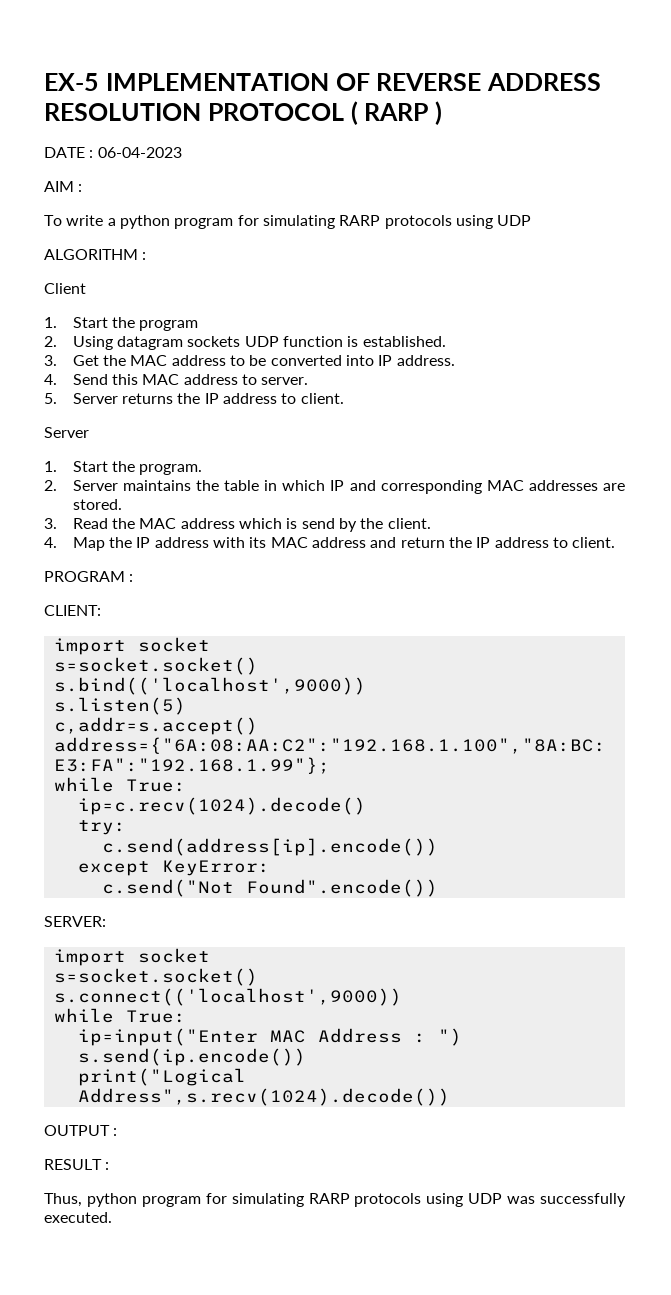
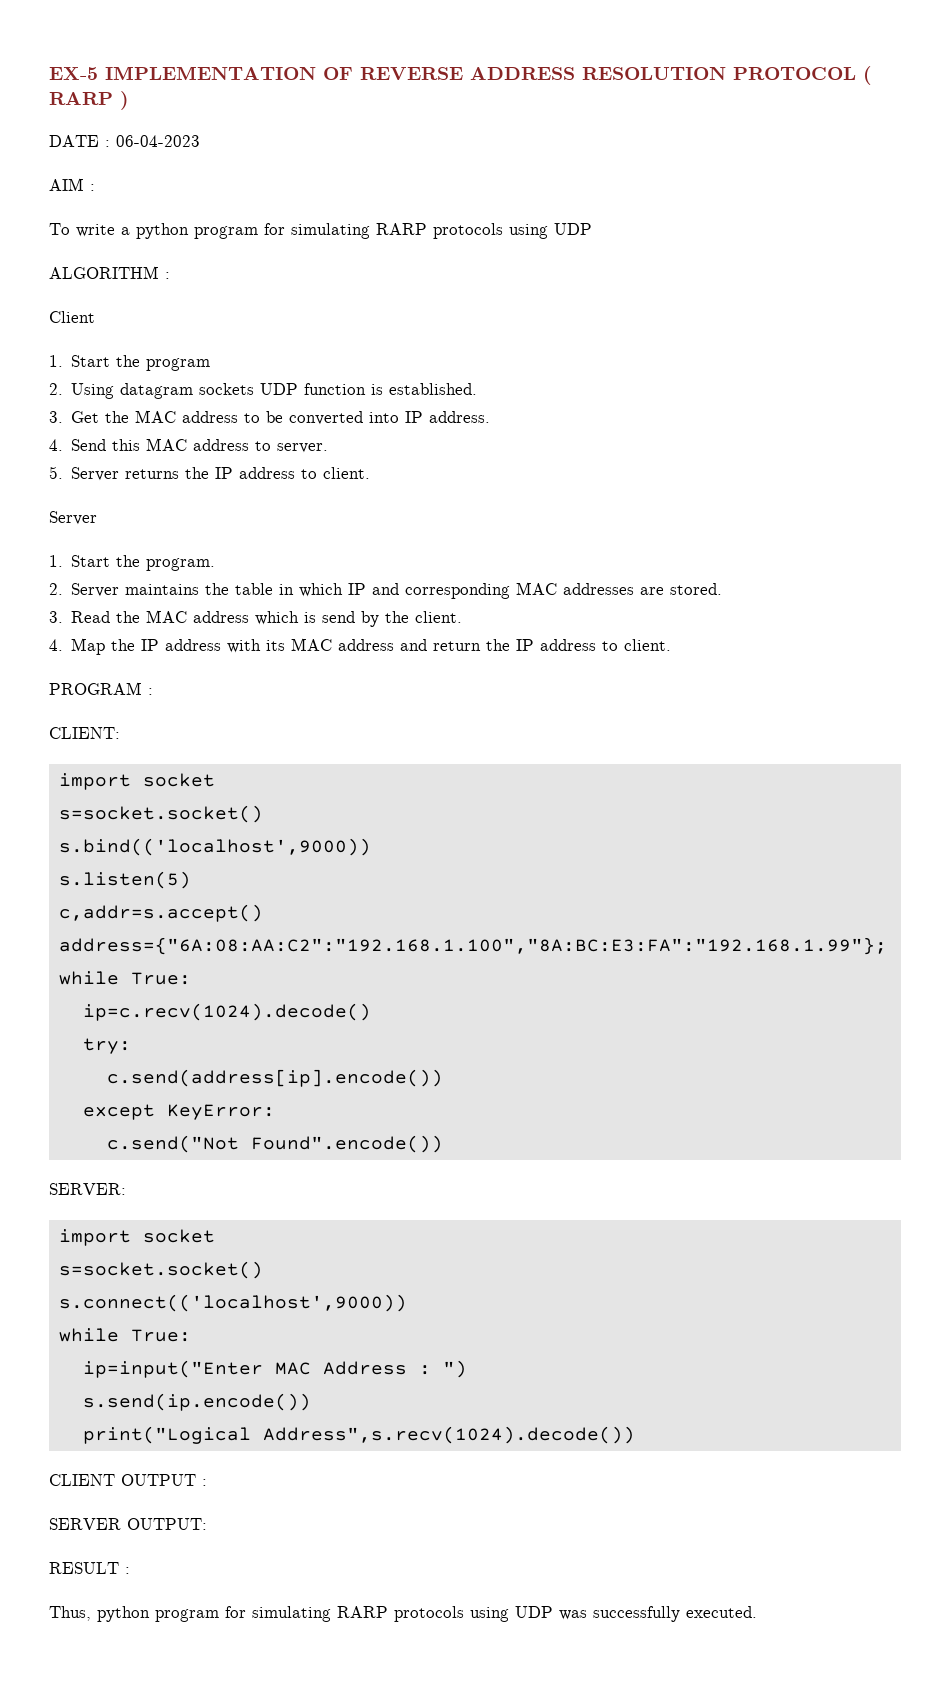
- OUTPUT :
+ CLIENT OUTPUT :
+ SERVER OUTPUT:

